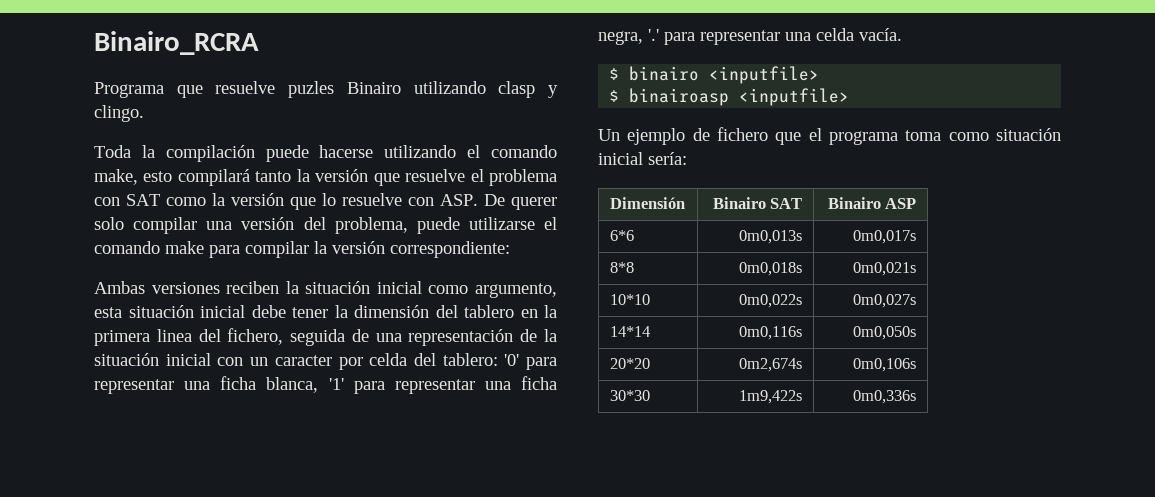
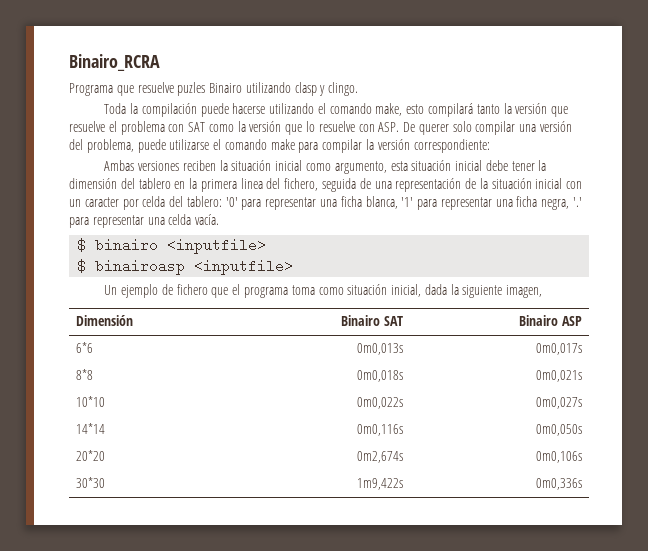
- Un ejemplo de fichero que el programa toma como situación inicial sería:
+ Un ejemplo de fichero que el programa toma como situación inicial, dada la siguiente imagen,

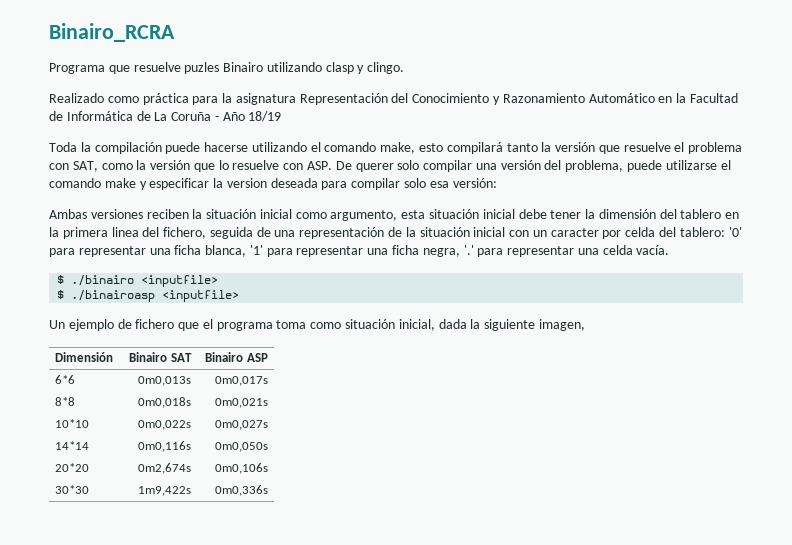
+ Realizado como práctica para la asignatura Representación del Conocimiento y Razonamiento Automático en la Facultad de Informática de La Coruña - Año 18/19
- Toda la compilación puede hacerse utilizando el comando make, esto compilará tanto la versión que resuelve el problema con SAT como la versión que lo resuelve con ASP. De querer solo compilar una versión del problema, puede utilizarse el comando make para compilar la versión correspondiente:
+ Toda la compilación puede hacerse utilizando el comando make, esto compilará tanto la versión que resuelve el problema con SAT, como la versión que lo resuelve con ASP. De querer solo compilar una versión del problema, puede utilizarse el comando make y especificar la version deseada para compilar solo esa versión:
- $ binairo <inputfile>
+ $ ./binairo <inputfile>
- $ binairoasp <inputfile>
+ $ ./binairoasp <inputfile>

